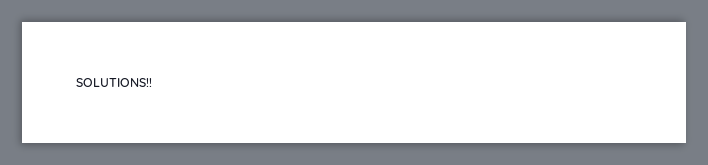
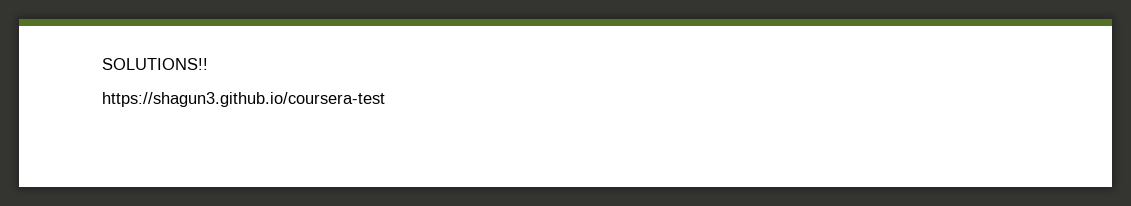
+ https://shagun3.github.io/coursera-test

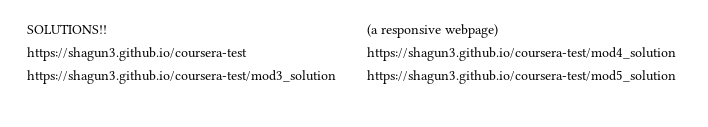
+ https://shagun3.github.io/coursera-test/mod3_solution (a responsive webpage)
+ https://shagun3.github.io/coursera-test/mod4_solution
+ https://shagun3.github.io/coursera-test/mod5_solution

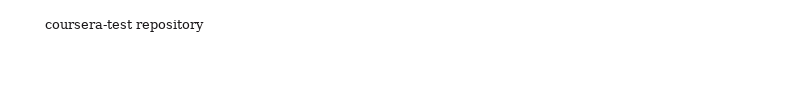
- SOLUTIONS!!
- https://shagun3.github.io/coursera-test
- https://shagun3.github.io/coursera-test/mod3_solution (a responsive webpage)
- https://shagun3.github.io/coursera-test/mod4_solution
- https://shagun3.github.io/coursera-test/mod5_solution
+ coursera-test repository

